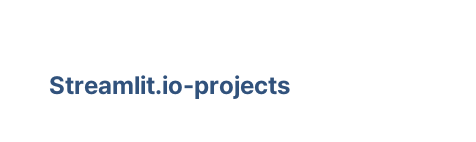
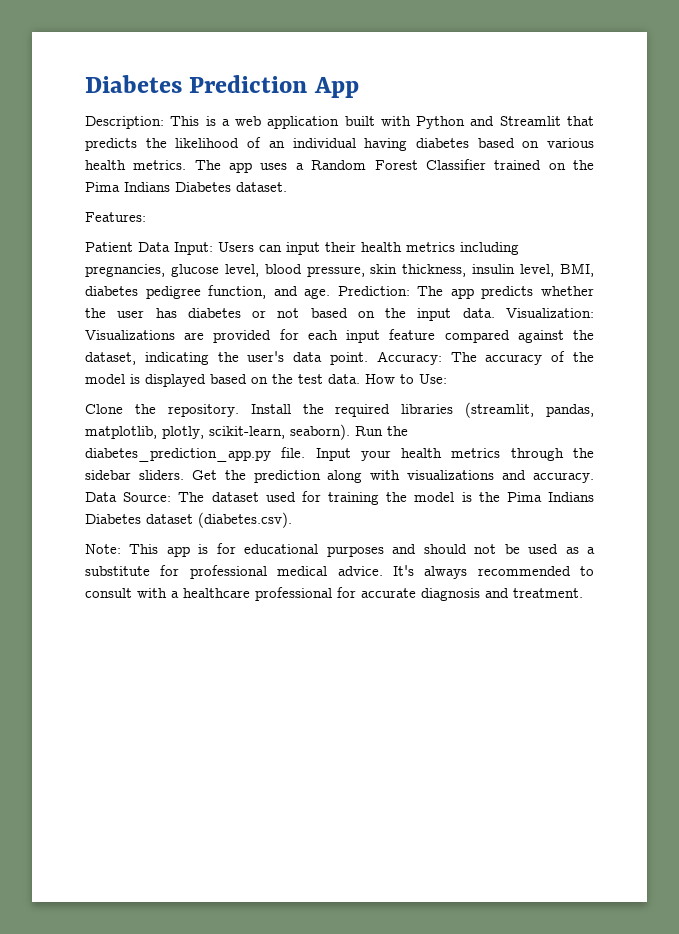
- Streamlit.io-projects
+ Diabetes Prediction App
+ Description: This is a web application built with Python and Streamlit that predicts the likelihood of an individual having diabetes based on various health metrics. The app uses a Random Forest Classifier trained on the Pima Indians Diabetes dataset.
+ Features:
+ Patient Data Input: Users can input their health metrics including pregnancies, glucose level, blood pressure, skin thickness, insulin level, BMI, diabetes pedigree function, and age. Prediction: The app predicts whether the user has diabetes or not based on the input data. Visualization: Visualizations are provided for each input feature compared against the dataset, indicating the user's data point. Accuracy: The accuracy of the model is displayed based on the test data. How to Use:
+ Clone the repository. Install the required libraries (streamlit, pandas, matplotlib, plotly, scikit-learn, seaborn). Run the diabetes_prediction_app.py file. Input your health metrics through the sidebar sliders. Get the prediction along with visualizations and accuracy. Data Source: The dataset used for training the model is the Pima Indians Diabetes dataset (diabetes.csv).
+ Note: This app is for educational purposes and should not be used as a substitute for professional medical advice. It's always recommended to consult with a healthcare professional for accurate diagnosis and treatment.

